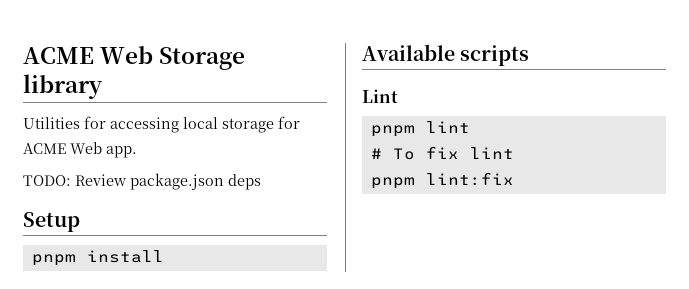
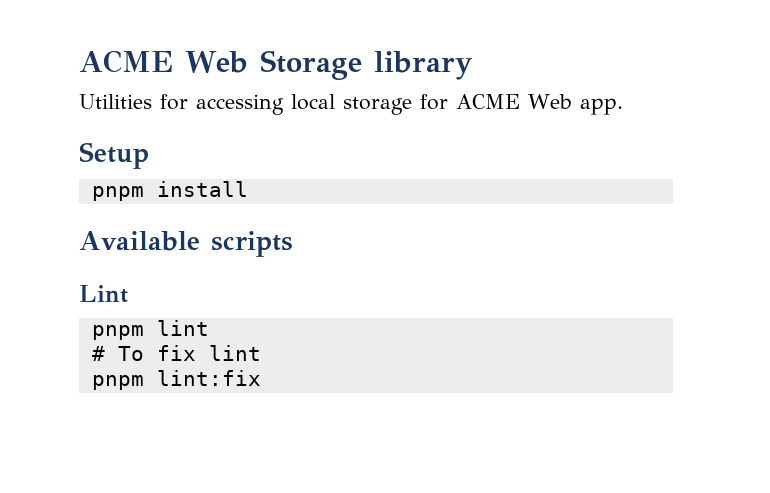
- TODO: Review package.json deps

